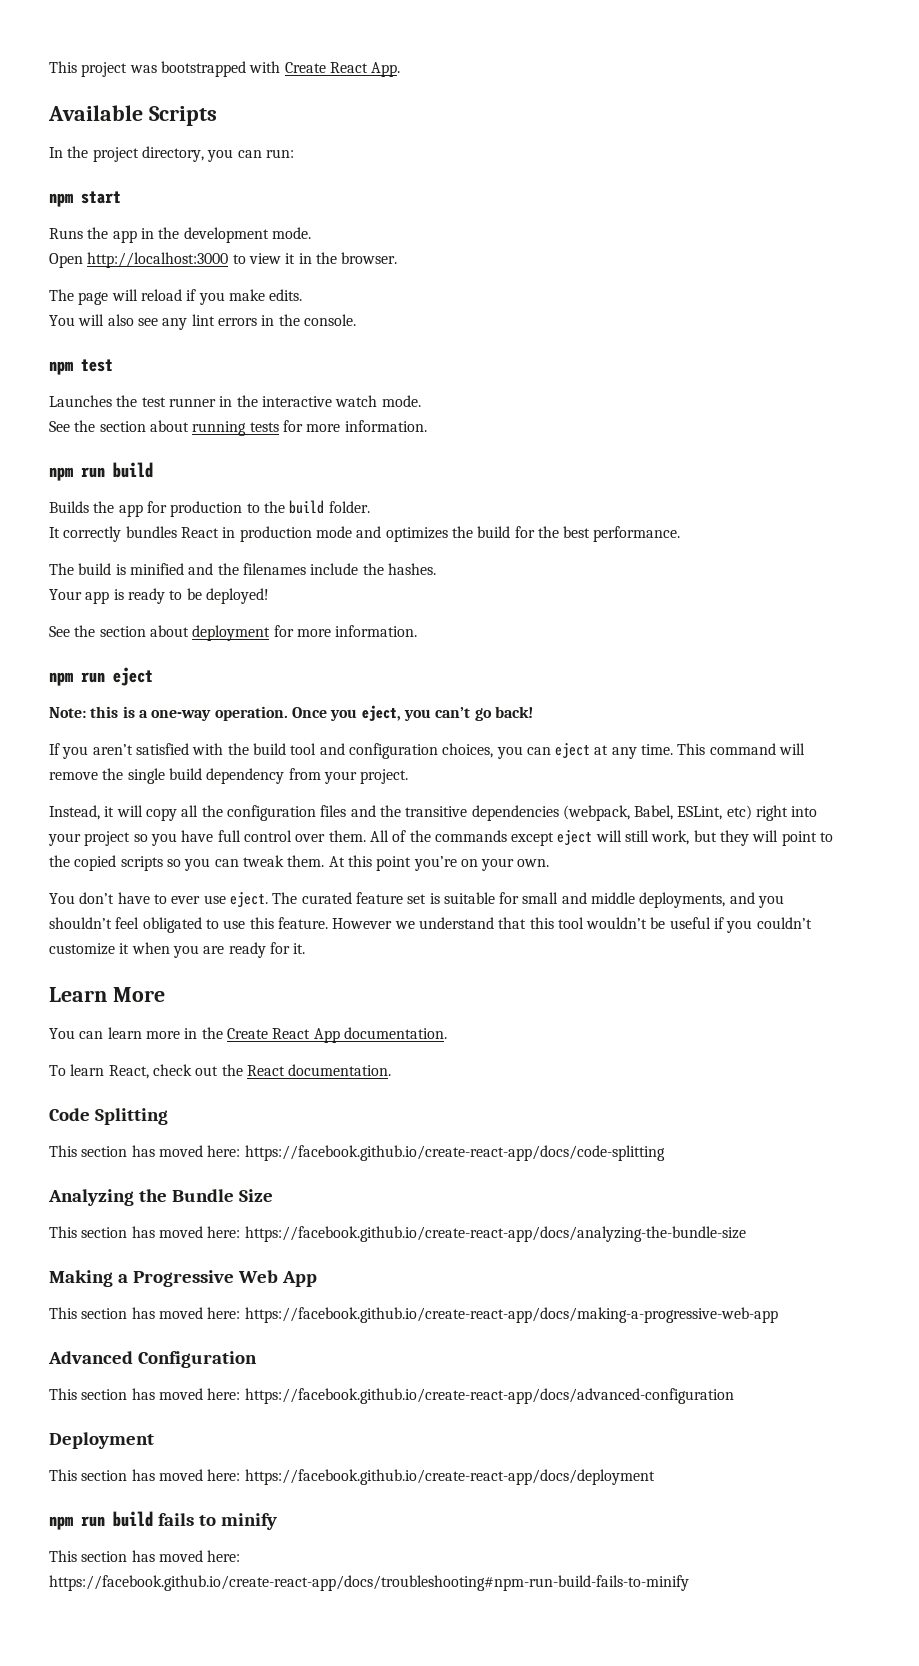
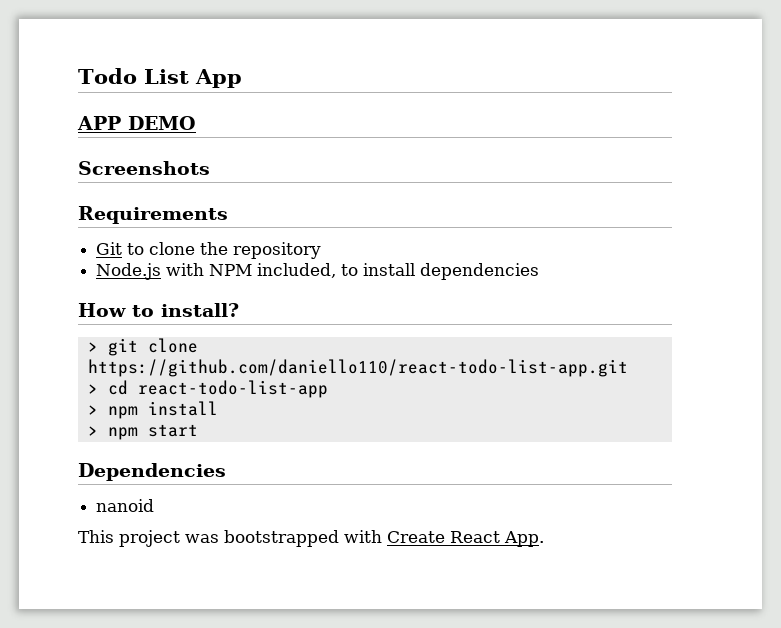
+ Todo List App
+ APP DEMO
+ Screenshots
+ Requirements
+ Git to clone the repository
+ Node.js with NPM included, to install dependencies
+ How to install?
+ > git clone https://github.com/daniello110/react-todo-list-app.git
+ > cd react-todo-list-app
+ > npm install
+ > npm start
+ Dependencies
+ nanoid
- Available Scripts
- In the project directory, you can run:
- npm start
- Runs the app in the development mode.
- Open http://localhost:3000 to view it in the browser.
- The page will reload if you make edits.
- You will also see any lint errors in the console.
- npm test
- Launches the test runner in the interactive watch mode.
- See the section about running tests for more information.
- npm run build
- Builds the app for production to the build folder.
- It correctly bundles React in production mode and optimizes the build for the best performance.
- The build is minified and the filenames include the hashes.
- Your app is ready to be deployed!
- See the section about deployment for more information.
- npm run eject
- Note: this is a one-way operation. Once you eject, you can’t go back!
- If you aren’t satisfied with the build tool and configuration choices, you can eject at any time. This command will remove the single build dependency from your project.
- Instead, it will copy all the configuration files and the transitive dependencies (webpack, Babel, ESLint, etc) right into your project so you have full control over them. All of the commands except eject will still work, but they will point to the copied scripts so you can tweak them. At this point you’re on your own.
- You don’t have to ever use eject. The curated feature set is suitable for small and middle deployments, and you shouldn’t feel obligated to use this feature. However we understand that this tool wouldn’t be useful if you couldn’t customize it when you are ready for it.
- Learn More
- You can learn more in the Create React App documentation.
- To learn React, check out the React documentation.
- Code Splitting
- This section has moved here: https://facebook.github.io/create-react-app/docs/code-splitting
- Analyzing the Bundle Size
- This section has moved here: https://facebook.github.io/create-react-app/docs/analyzing-the-bundle-size
- Making a Progressive Web App
- This section has moved here: https://facebook.github.io/create-react-app/docs/making-a-progressive-web-app
- Advanced Configuration
- This section has moved here: https://facebook.github.io/create-react-app/docs/advanced-configuration
- Deployment
- This section has moved here: https://facebook.github.io/create-react-app/docs/deployment
- npm run build fails to minify
- This section has moved here: https://facebook.github.io/create-react-app/docs/troubleshooting#npm-run-build-fails-to-minify

